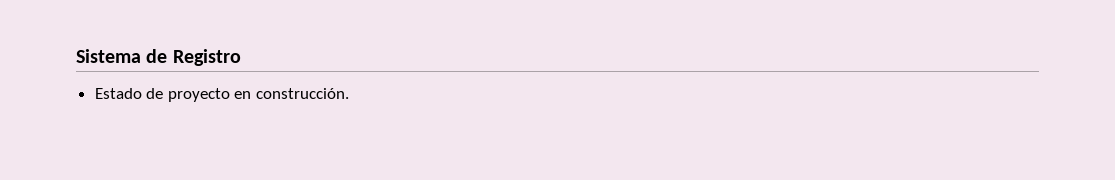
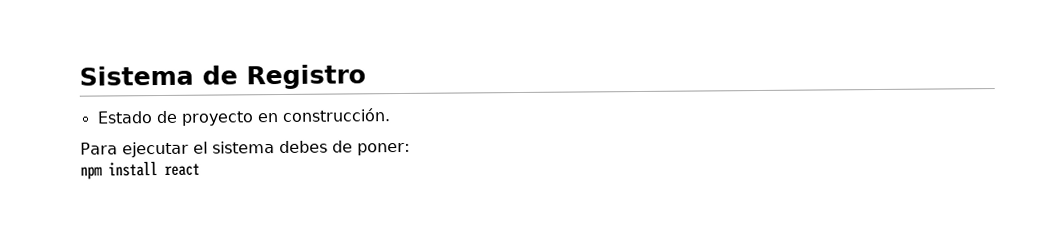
+ Para ejecutar el sistema debes de poner:
+ npm install react

